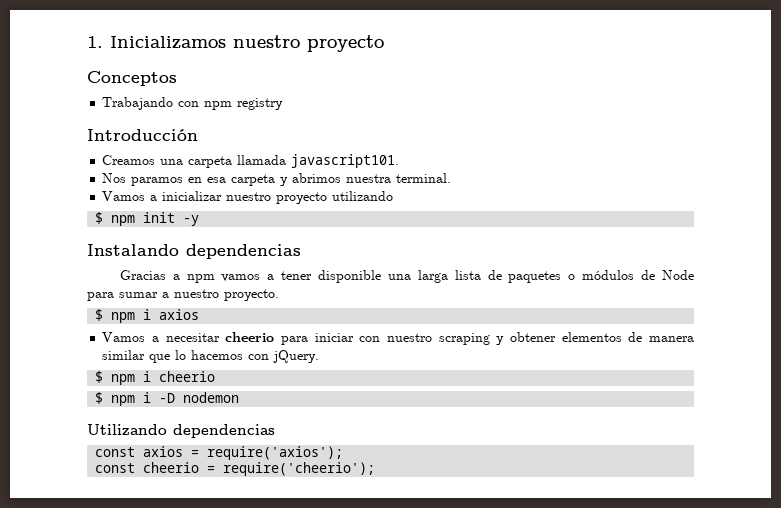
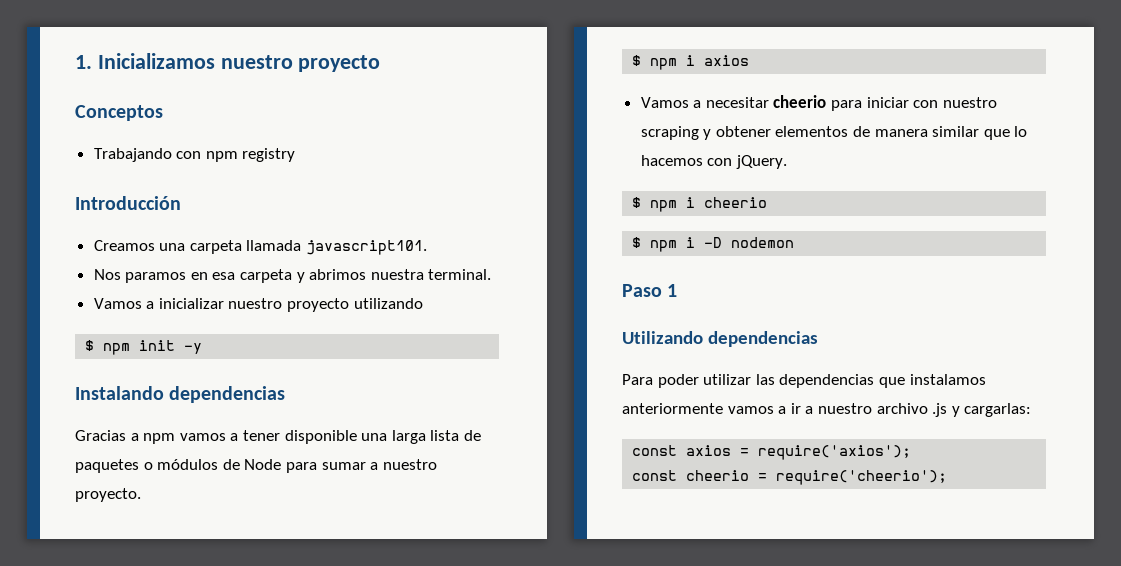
+ Paso 1
+ Para poder utilizar las dependencias que instalamos anteriormente vamos a ir a nuestro archivo .js y cargarlas:

